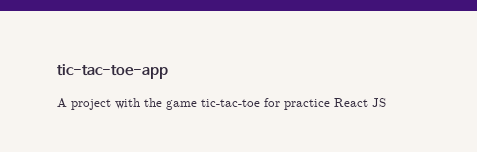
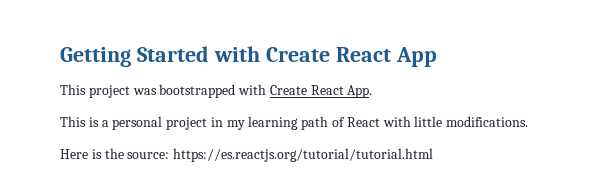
- tic-tac-toe-app
- A project with the game tic-tac-toe for practice React JS
+ Getting Started with Create React App
+ This project was bootstrapped with Create React App.
+ This is a personal project in my learning path of React with little modifications.
+ Here is the source: https://es.reactjs.org/tutorial/tutorial.html

